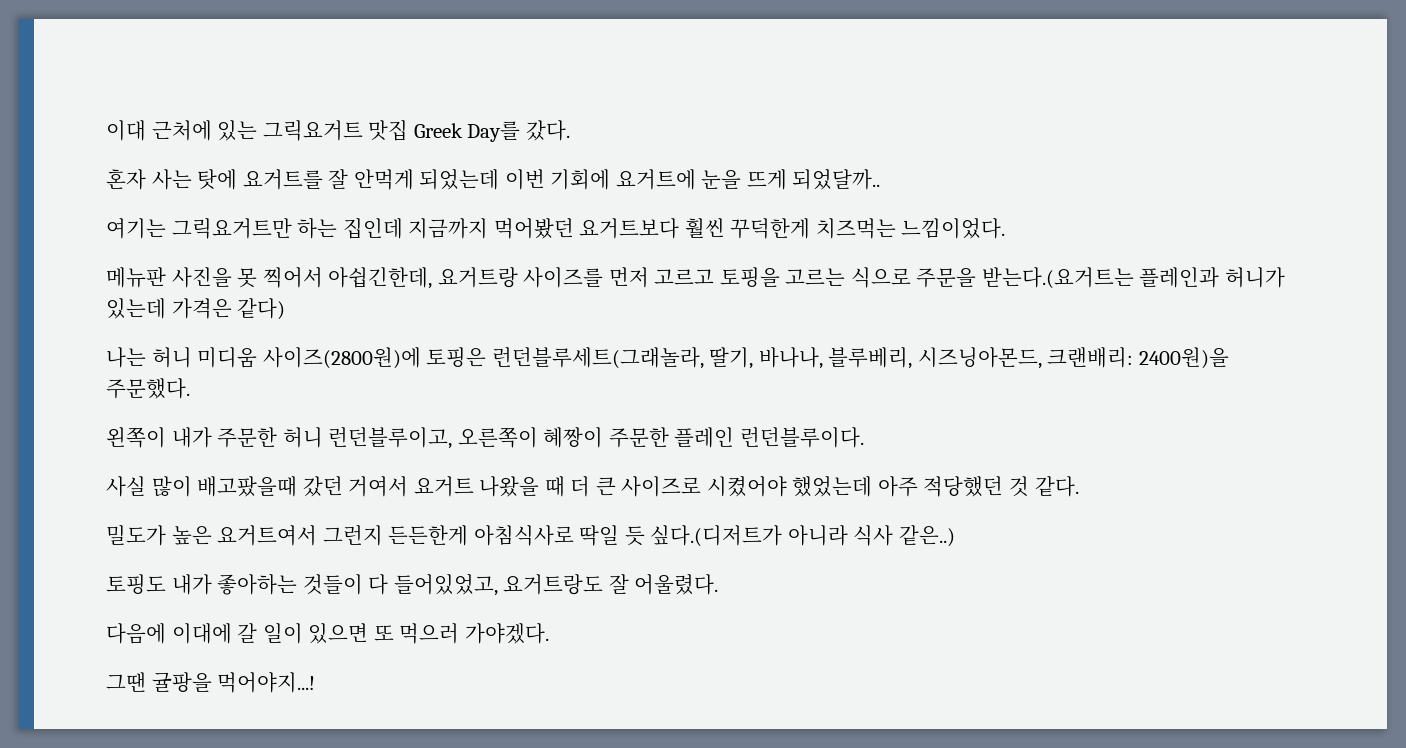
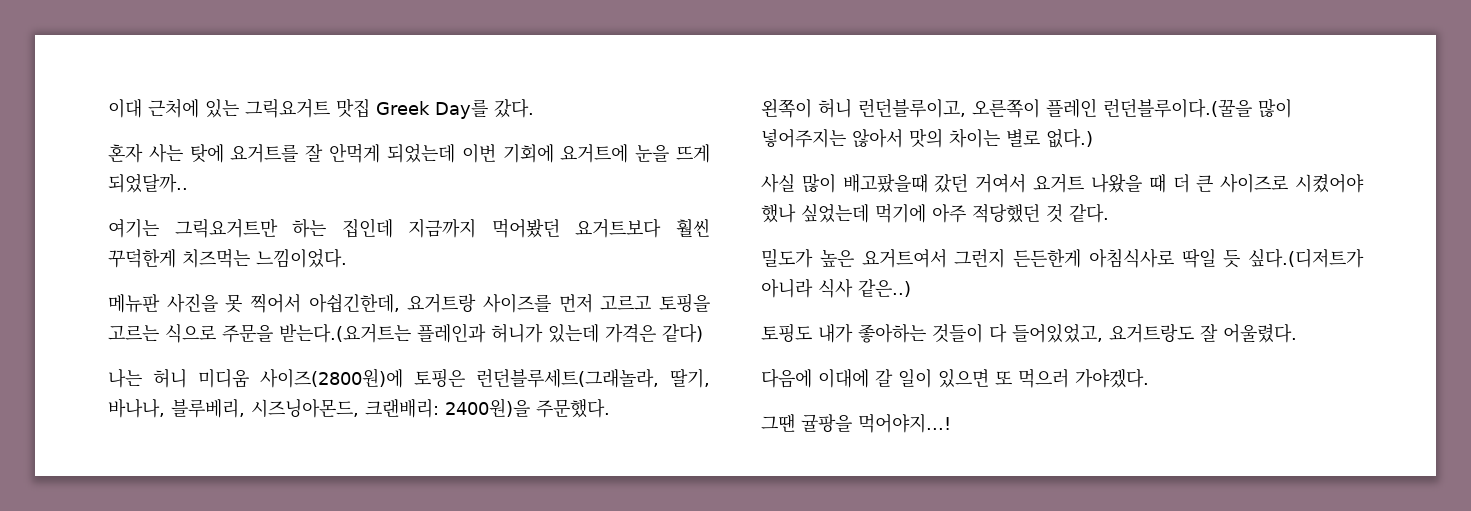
- 왼쪽이 내가 주문한 허니 런던블루이고, 오른쪽이 혜짱이 주문한 플레인 런던블루이다.
+ 왼쪽이 허니 런던블루이고, 오른쪽이 플레인 런던블루이다.(꿀을 많이 넣어주지는 않아서 맛의 차이는 별로 없다.)
- 사실 많이 배고팠을때 갔던 거여서 요거트 나왔을 때 더 큰 사이즈로 시켰어야 했었는데 아주 적당했던 것 같다.
+ 사실 많이 배고팠을때 갔던 거여서 요거트 나왔을 때 더 큰 사이즈로 시켰어야 했나 싶었는데 먹기에 아주 적당했던 것 같다.

